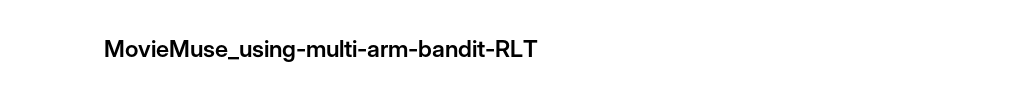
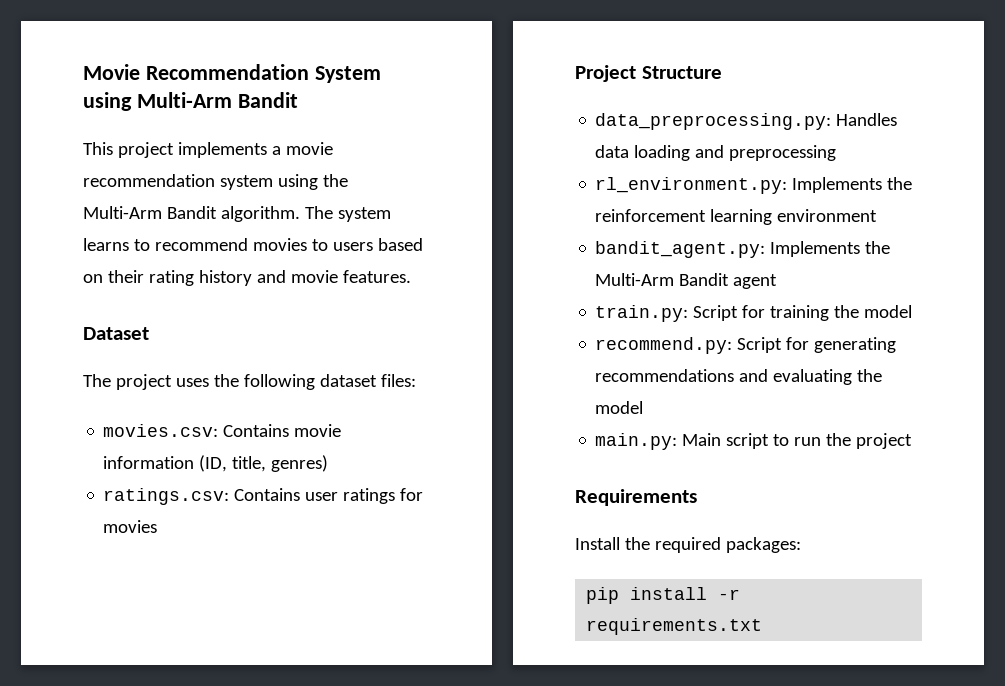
- MovieMuse_using-multi-arm-bandit-RLT
+ Movie Recommendation System using Multi-Arm Bandit
+ This project implements a movie recommendation system using the Multi-Arm Bandit algorithm. The system learns to recommend movies to users based on their rating history and movie features.
+ Dataset
+ The project uses the following dataset files:
+ movies.csv: Contains movie information (ID, title, genres)
+ ratings.csv: Contains user ratings for movies
+ Project Structure
+ data_preprocessing.py: Handles data loading and preprocessing
+ rl_environment.py: Implements the reinforcement learning environment
+ bandit_agent.py: Implements the Multi-Arm Bandit agent
+ train.py: Script for training the model
+ recommend.py: Script for generating recommendations and evaluating the model
+ main.py: Main script to run the project
+ Requirements
+ Install the required packages:
+ pip install -r requirements.txt

